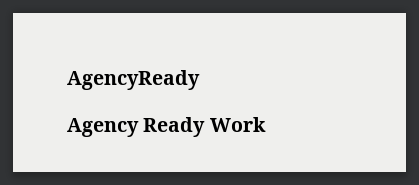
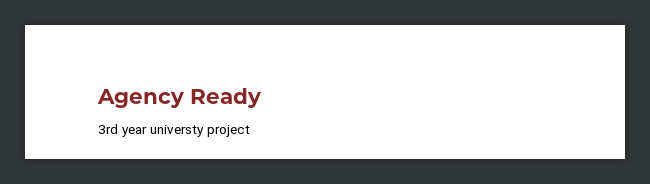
- AgencyReady
- Agency Ready Work
+ Agency Ready
+ 3rd year universty project

